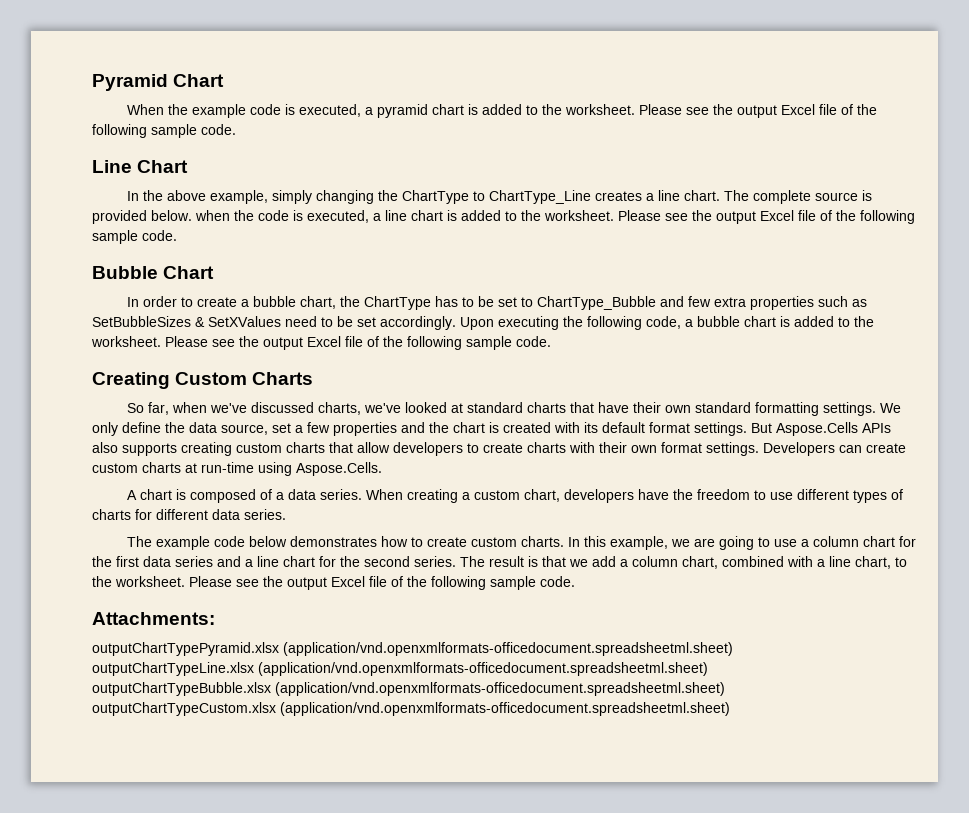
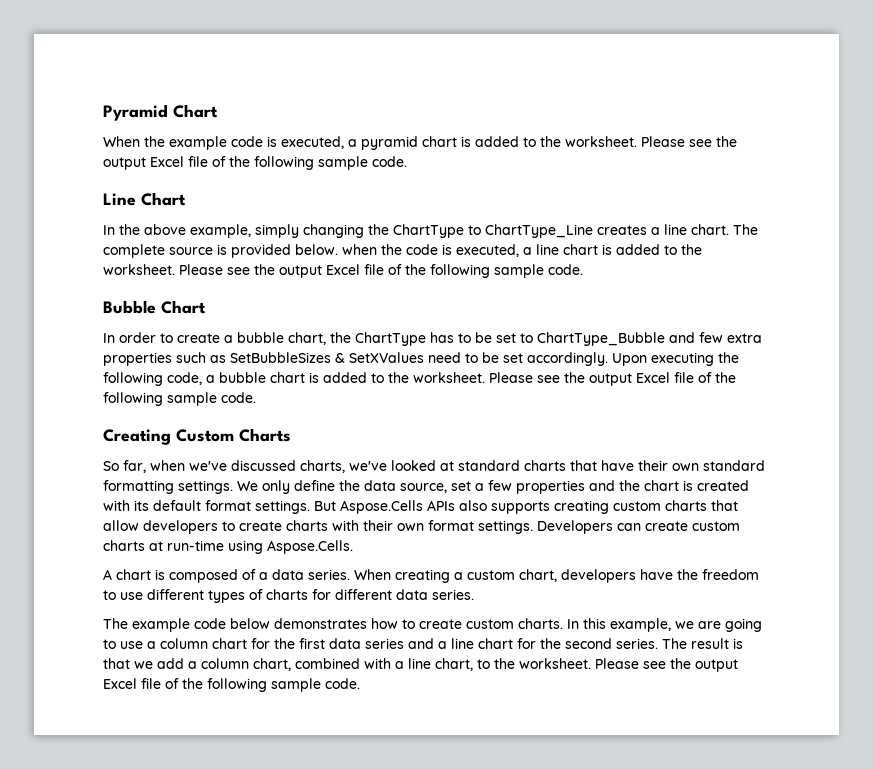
- Attachments:
- outputChartTypePyramid.xlsx (application/vnd.openxmlformats-officedocument.spreadsheetml.sheet)
- outputChartTypeLine.xlsx (application/vnd.openxmlformats-officedocument.spreadsheetml.sheet)
- outputChartTypeBubble.xlsx (application/vnd.openxmlformats-officedocument.spreadsheetml.sheet)
- outputChartTypeCustom.xlsx (application/vnd.openxmlformats-officedocument.spreadsheetml.sheet)

